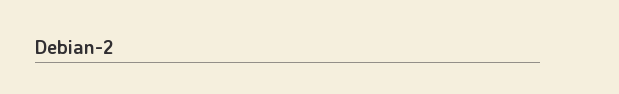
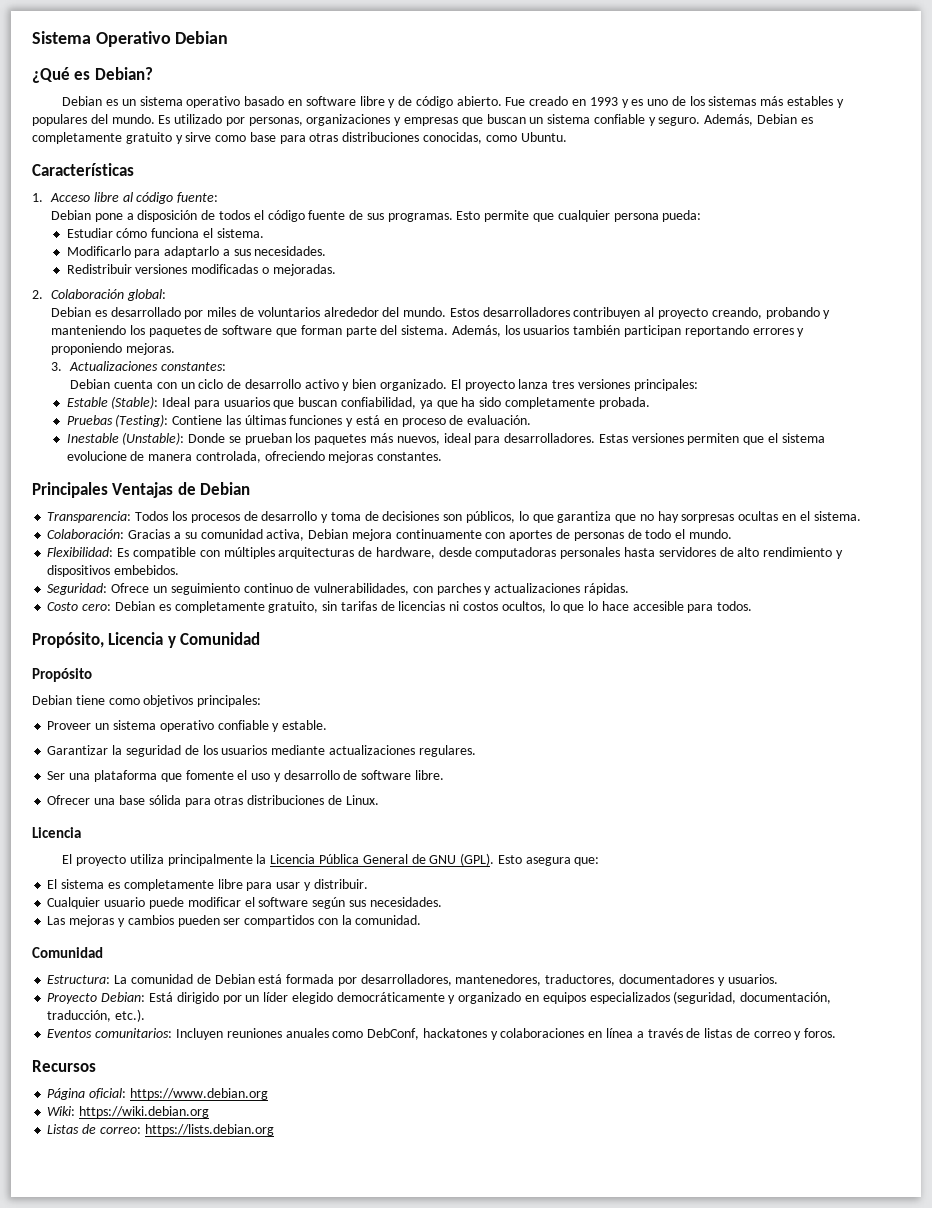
- Debian-2
+ Sistema Operativo Debian
+ ¿Qué es Debian?
+ Debian es un sistema operativo basado en software libre y de código abierto. Fue creado en 1993 y es uno de los sistemas más estables y populares del mundo. Es utilizado por personas, organizaciones y empresas que buscan un sistema confiable y seguro. Además, Debian es completamente gratuito y sirve como base para otras distribuciones conocidas, como Ubuntu.
+ Características
+ 1. Acceso libre al código fuente:
+ Debian pone a disposición de todos el código fuente de sus programas. Esto permite que cualquier persona pueda:
+ Estudiar cómo funciona el sistema.
+ Modificarlo para adaptarlo a sus necesidades.
+ Redistribuir versiones modificadas o mejoradas.
+ 2. Colaboración global:
+ Debian es desarrollado por miles de voluntarios alrededor del mundo. Estos desarrolladores contribuyen al proyecto creando, probando y manteniendo los paquetes de software que forman parte del sistema. Además, los usuarios también participan reportando errores y proponiendo mejoras.
+ 3. Actualizaciones constantes:
+ Debian cuenta con un ciclo de desarrollo activo y bien organizado. El proyecto lanza tres versiones principales:
+ Estable (Stable): Ideal para usuarios que buscan confiabilidad, ya que ha sido completamente probada.
+ Pruebas (Testing): Contiene las últimas funciones y está en proceso de evaluación.
+ Inestable (Unstable): Donde se prueban los paquetes más nuevos, ideal para desarrolladores. Estas versiones permiten que el sistema evolucione de manera controlada, ofreciendo mejoras constantes.
+ Principales Ventajas de Debian
+ Transparencia: Todos los procesos de desarrollo y toma de decisiones son públicos, lo que garantiza que no hay sorpresas ocultas en el sistema.
+ Colaboración: Gracias a su comunidad activa, Debian mejora continuamente con aportes de personas de todo el mundo.
+ Flexibilidad: Es compatible con múltiples arquitecturas de hardware, desde computadoras personales hasta servidores de alto rendimiento y dispositivos embebidos.
+ Seguridad: Ofrece un seguimiento continuo de vulnerabilidades, con parches y actualizaciones rápidas.
+ Costo cero: Debian es completamente gratuito, sin tarifas de licencias ni costos ocultos, lo que lo hace accesible para todos.
+ Propósito, Licencia y Comunidad
+ Propósito
+ Debian tiene como objetivos principales:
+ Proveer un sistema operativo confiable y estable.
+ Garantizar la seguridad de los usuarios mediante actualizaciones regulares.
+ Ser una plataforma que fomente el uso y desarrollo de software libre.
+ Ofrecer una base sólida para otras distribuciones de Linux.
+ Licencia
+ El proyecto utiliza principalmente la Licencia Pública General de GNU (GPL). Esto asegura que:
+ El sistema es completamente libre para usar y distribuir.
+ Cualquier usuario puede modificar el software según sus necesidades.
+ Las mejoras y cambios pueden ser compartidos con la comunidad.
+ Comunidad
+ Estructura: La comunidad de Debian está formada por desarrolladores, mantenedores, traductores, documentadores y usuarios.
+ Proyecto Debian: Está dirigido por un líder elegido democráticamente y organizado en equipos especializados (seguridad, documentación, traducción, etc.).
+ Eventos comunitarios: Incluyen reuniones anuales como DebConf, hackatones y colaboraciones en línea a través de listas de correo y foros.
+ Recursos
+ Página oficial: https://www.debian.org
+ Wiki: https://wiki.debian.org
+ Listas de correo: https://lists.debian.org

